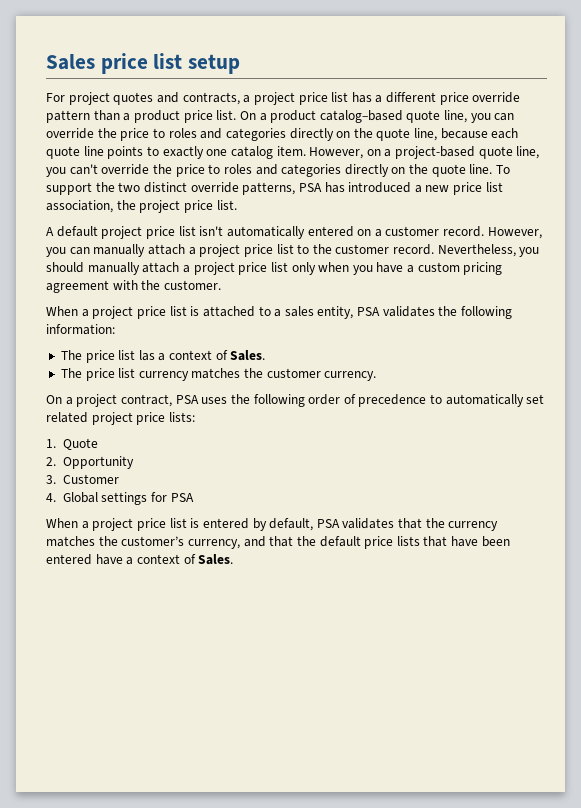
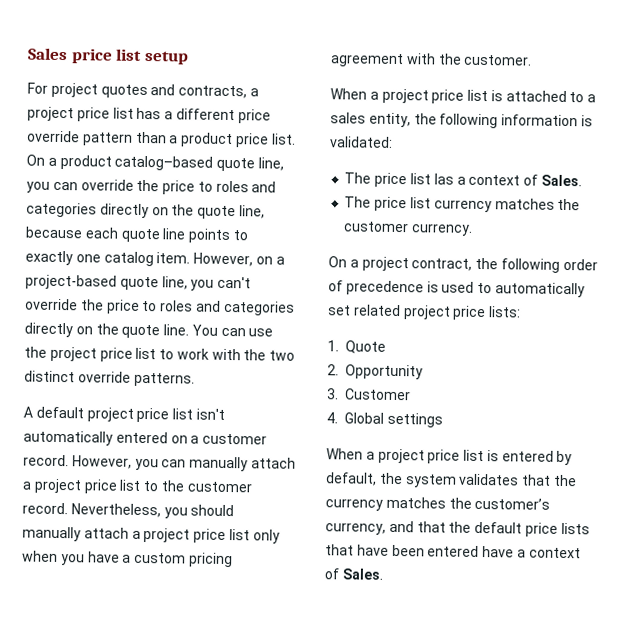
- To support the two distinct override patterns, PSA has introduced a new price list association, the project price list.
+ You can use the project price list to work with the two distinct override patterns.
- When a project price list is attached to a sales entity, PSA validates the following information:
+ When a project price list is attached to a sales entity, the following information is validated:
- On a project contract, PSA uses the following order of precedence to automatically set related project price lists:
+ On a project contract, the following order of precedence is used to automatically set related project price lists:
- 4. Global settings for PSA
+ 4. Global settings
- When a project price list is entered by default, PSA validates that the currency matches the customer’s currency, and that the default price lists that have been entered have a context of Sales.
+ When a project price list is entered by default, the system validates that the currency matches the customer’s currency, and that the default price lists that have been entered have a context of Sales.

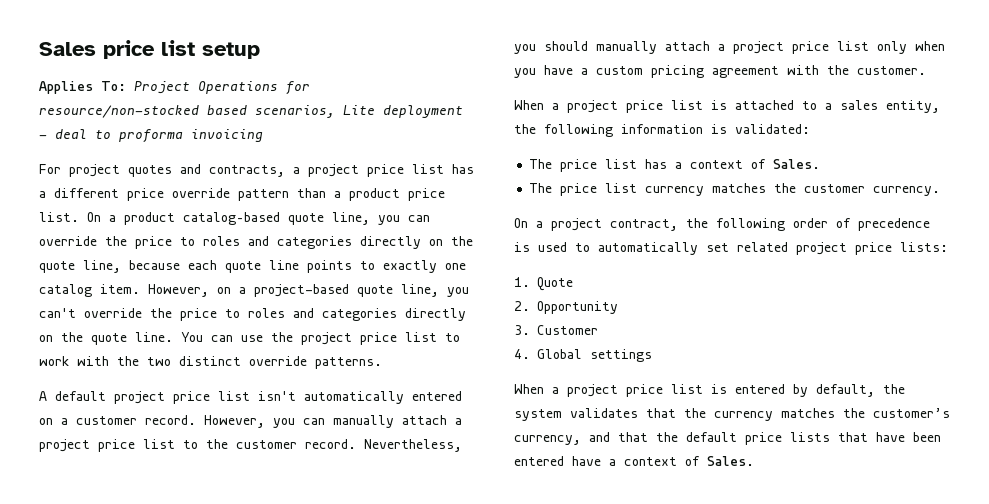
+ Applies To: Project Operations for resource/non-stocked based scenarios, Lite deployment - deal to proforma invoicing
- The price list las a context of Sales.
+ The price list has a context of Sales.

